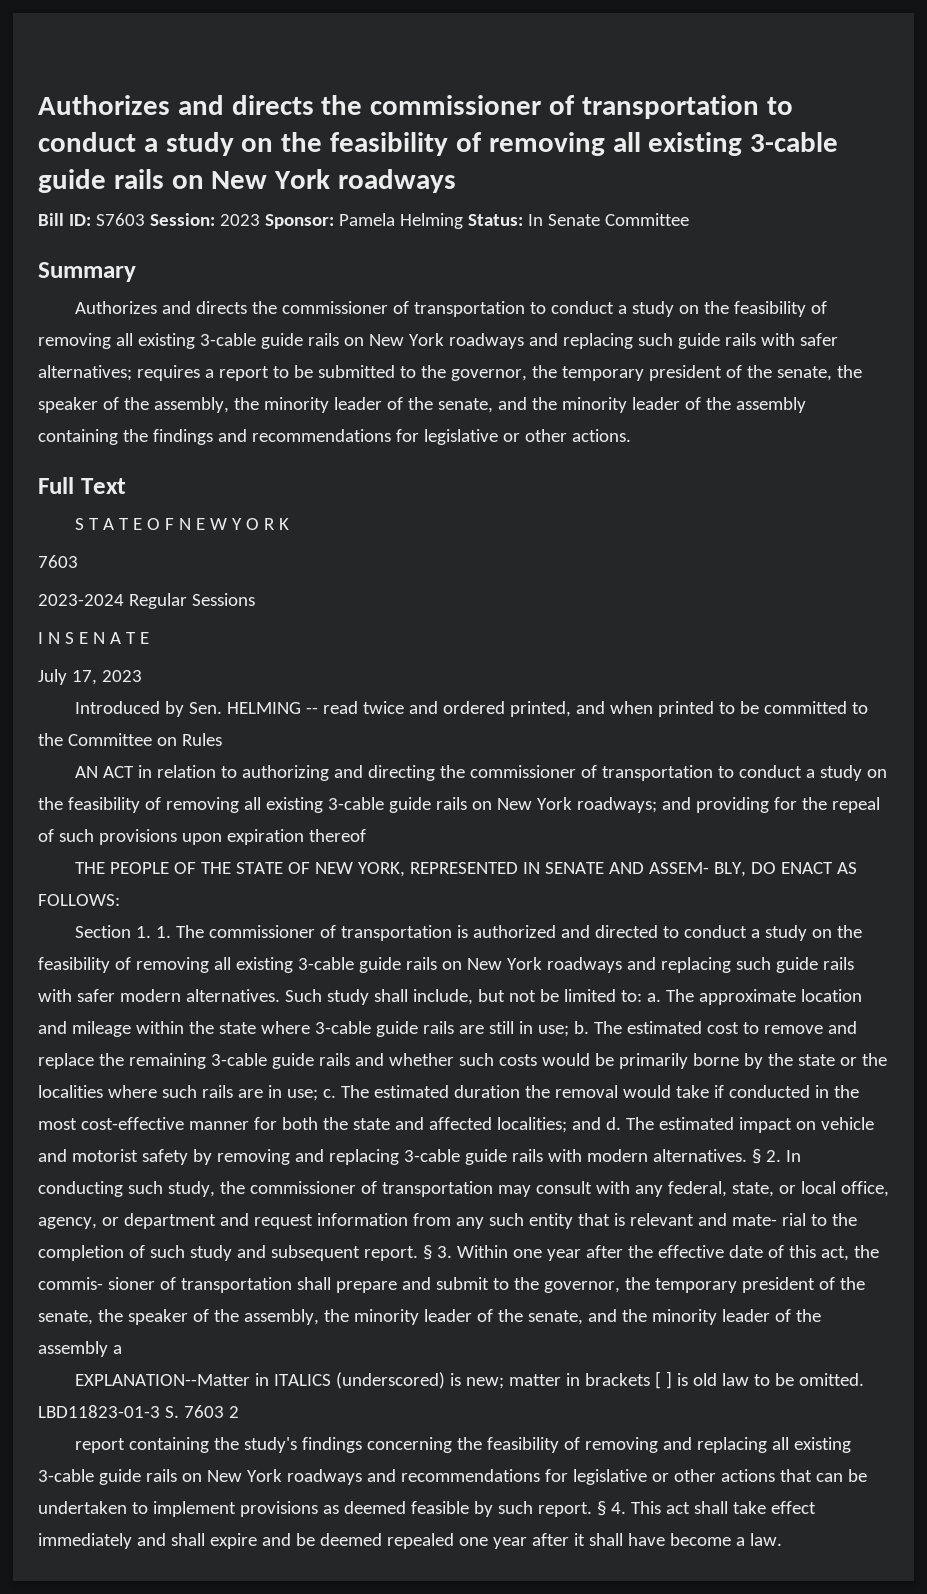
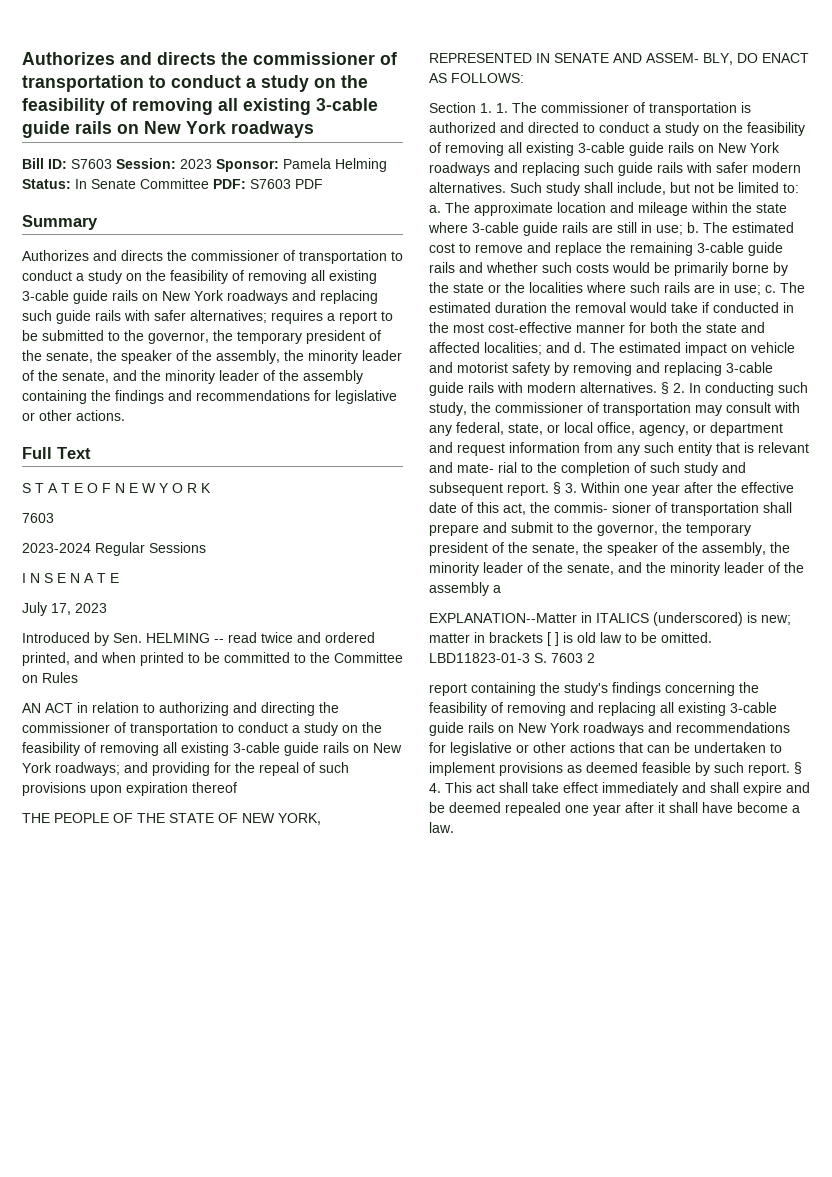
- Bill ID: S7603 Session: 2023 Sponsor: Pamela Helming Status: In Senate Committee
+ Bill ID: S7603 Session: 2023 Sponsor: Pamela Helming Status: In Senate Committee PDF: S7603 PDF

